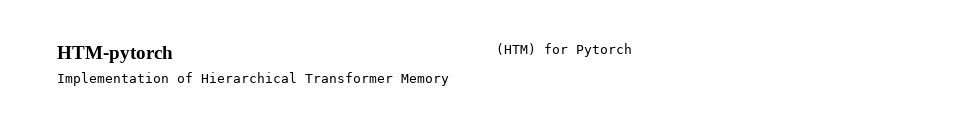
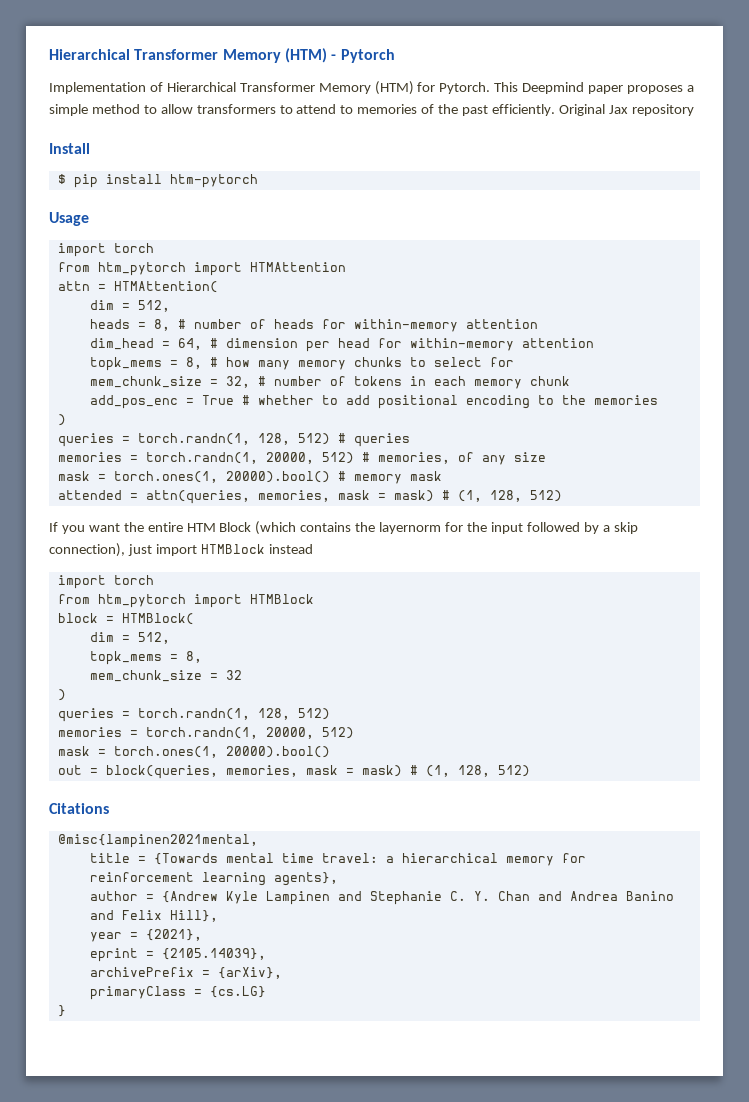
- HTM-pytorch
+ Hierarchical Transformer Memory (HTM) - Pytorch
- Implementation of Hierarchical Transformer Memory (HTM) for Pytorch
+ Implementation of Hierarchical Transformer Memory (HTM) for Pytorch. This Deepmind paper proposes a simple method to allow transformers to attend to memories of the past efficiently. Original Jax repository
+ Install
+ $ pip install htm-pytorch
+ Usage
+ import torch
+ from htm_pytorch import HTMAttention
+ attn = HTMAttention(
+ dim = 512,
+ heads = 8, # number of heads for within-memory attention
+ dim_head = 64, # dimension per head for within-memory attention
+ topk_mems = 8, # how many memory chunks to select for
+ mem_chunk_size = 32, # number of tokens in each memory chunk
+ add_pos_enc = True # whether to add positional encoding to the memories
+ )
+ queries = torch.randn(1, 128, 512) # queries
+ memories = torch.randn(1, 20000, 512) # memories, of any size
+ mask = torch.ones(1, 20000).bool() # memory mask
+ attended = attn(queries, memories, mask = mask) # (1, 128, 512)
+ If you want the entire HTM Block (which contains the layernorm for the input followed by a skip connection), just import HTMBlock instead
+ import torch
+ from htm_pytorch import HTMBlock
+ block = HTMBlock(
+ dim = 512,
+ topk_mems = 8,
+ mem_chunk_size = 32
+ )
+ queries = torch.randn(1, 128, 512)
+ memories = torch.randn(1, 20000, 512)
+ mask = torch.ones(1, 20000).bool()
+ out = block(queries, memories, mask = mask) # (1, 128, 512)
+ Citations
+ @misc{lampinen2021mental,
+ title = {Towards mental time travel: a hierarchical memory for reinforcement learning agents},
+ author = {Andrew Kyle Lampinen and Stephanie C. Y. Chan and Andrea Banino and Felix Hill},
+ year = {2021},
+ eprint = {2105.14039},
+ archivePrefix = {arXiv},
+ primaryClass = {cs.LG}
+ }

